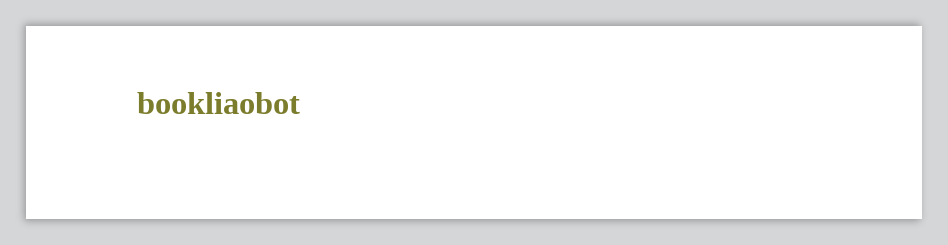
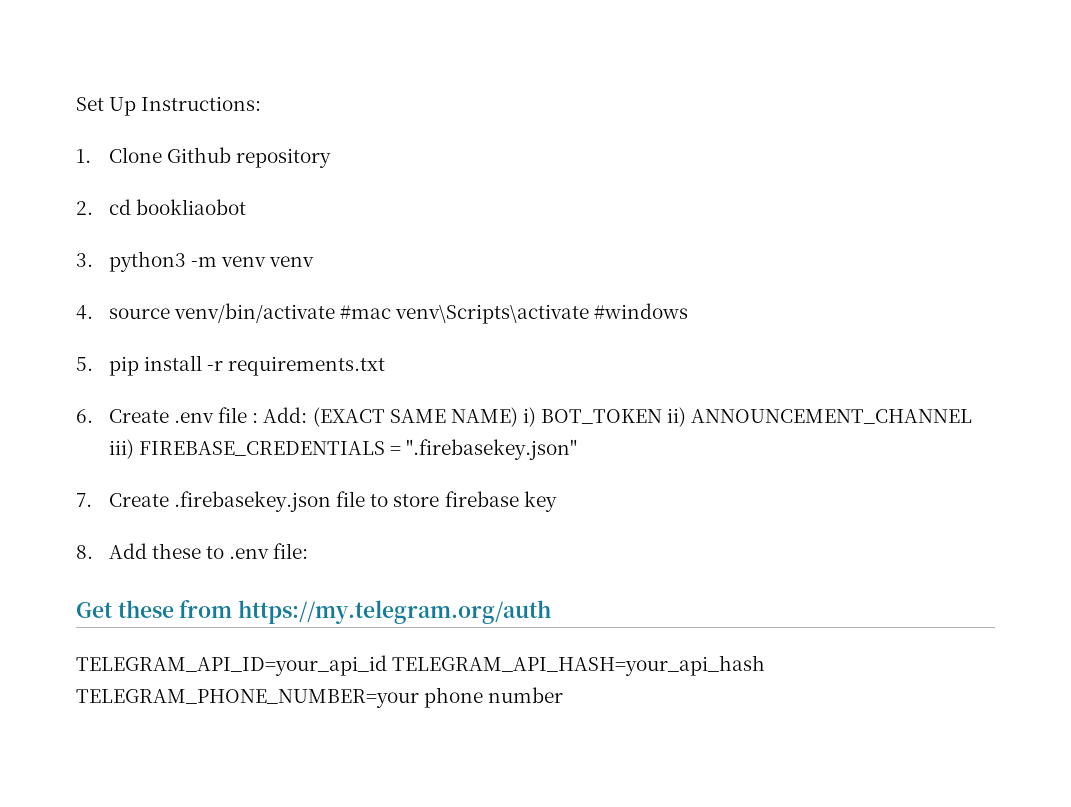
- bookliaobot
+ Set Up Instructions:
+ 1. Clone Github repository
+ 2. cd bookliaobot
+ 3. python3 -m venv venv
+ 4. source venv/bin/activate #mac venv\Scripts\activate #windows
+ 5. pip install -r requirements.txt
+ 6. Create .env file : Add: (EXACT SAME NAME) i) BOT_TOKEN ii) ANNOUNCEMENT_CHANNEL iii) FIREBASE_CREDENTIALS = ".firebasekey.json"
+ 7. Create .firebasekey.json file to store firebase key
+ 8. Add these to .env file:
+ Get these from https://my.telegram.org/auth
+ TELEGRAM_API_ID=your_api_id TELEGRAM_API_HASH=your_api_hash TELEGRAM_PHONE_NUMBER=your phone number

